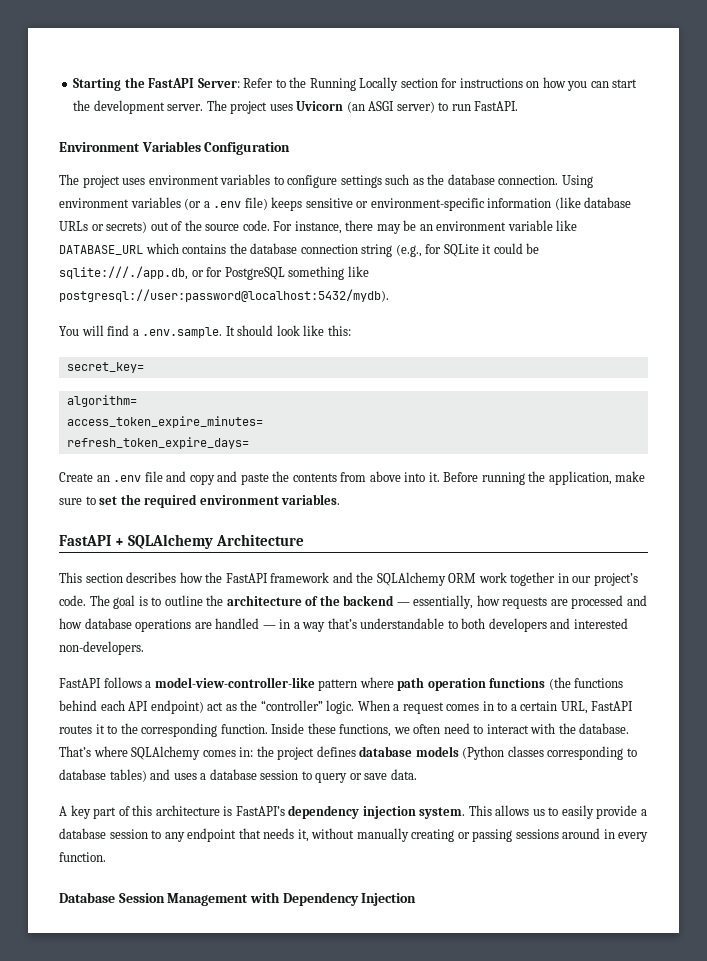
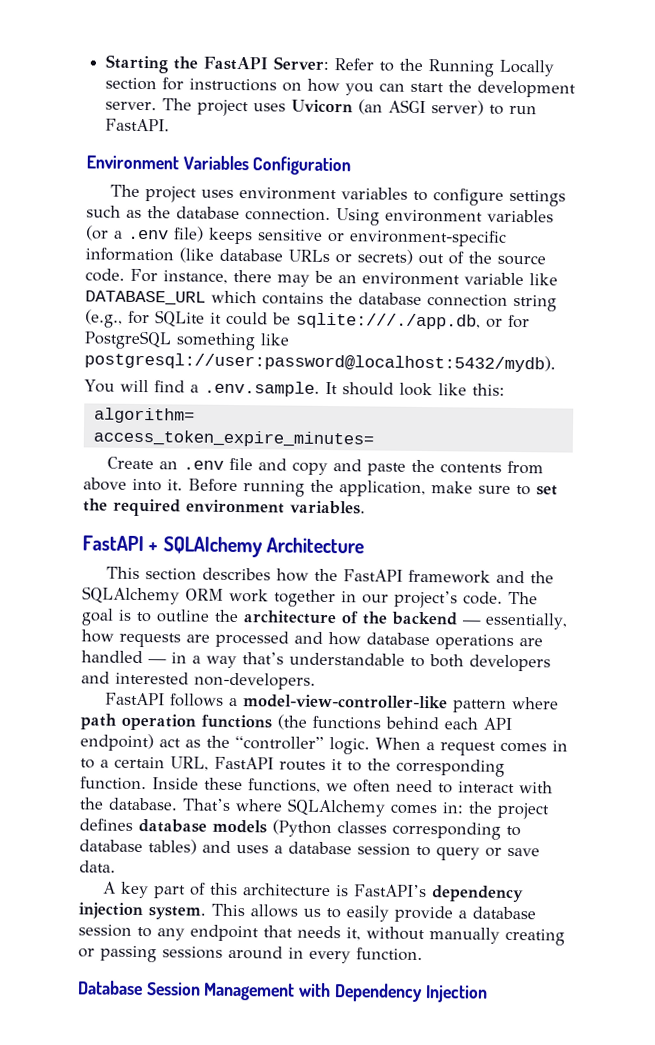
- secret_key=
- refresh_token_expire_days=

